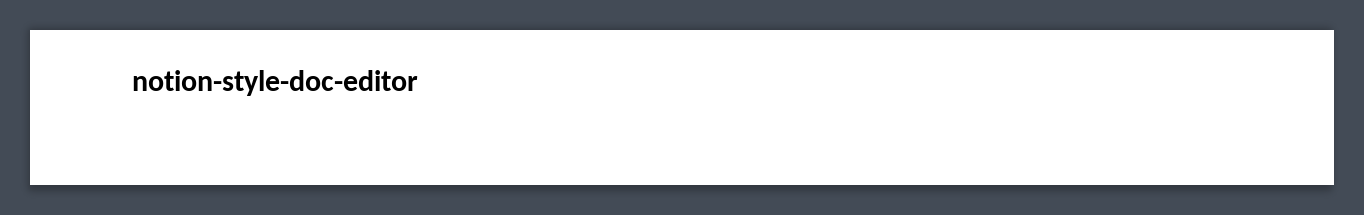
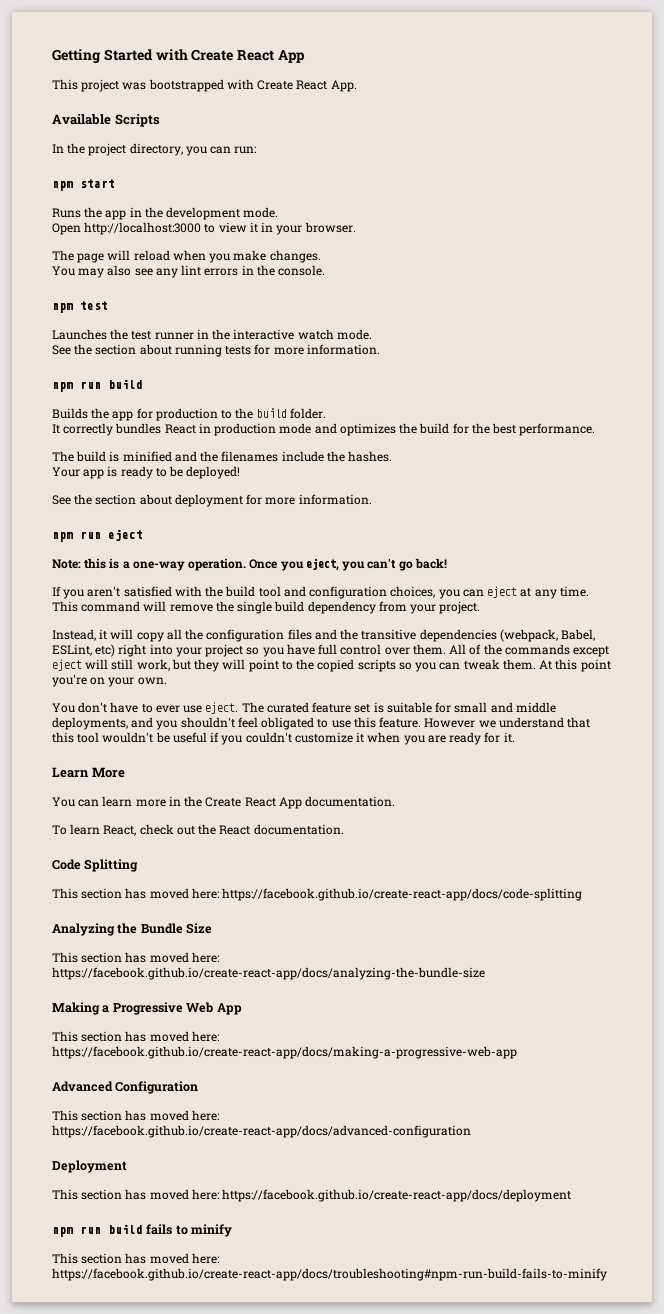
- notion-style-doc-editor
+ Getting Started with Create React App
+ This project was bootstrapped with Create React App.
+ Available Scripts
+ In the project directory, you can run:
+ npm start
+ Runs the app in the development mode.
+ Open http://localhost:3000 to view it in your browser.
+ The page will reload when you make changes.
+ You may also see any lint errors in the console.
+ npm test
+ Launches the test runner in the interactive watch mode.
+ See the section about running tests for more information.
+ npm run build
+ Builds the app for production to the build folder.
+ It correctly bundles React in production mode and optimizes the build for the best performance.
+ The build is minified and the filenames include the hashes.
+ Your app is ready to be deployed!
+ See the section about deployment for more information.
+ npm run eject
+ Note: this is a one-way operation. Once you eject, you can't go back!
+ If you aren't satisfied with the build tool and configuration choices, you can eject at any time. This command will remove the single build dependency from your project.
+ Instead, it will copy all the configuration files and the transitive dependencies (webpack, Babel, ESLint, etc) right into your project so you have full control over them. All of the commands except eject will still work, but they will point to the copied scripts so you can tweak them. At this point you're on your own.
+ You don't have to ever use eject. The curated feature set is suitable for small and middle deployments, and you shouldn't feel obligated to use this feature. However we understand that this tool wouldn't be useful if you couldn't customize it when you are ready for it.
+ Learn More
+ You can learn more in the Create React App documentation.
+ To learn React, check out the React documentation.
+ Code Splitting
+ This section has moved here: https://facebook.github.io/create-react-app/docs/code-splitting
+ Analyzing the Bundle Size
+ This section has moved here: https://facebook.github.io/create-react-app/docs/analyzing-the-bundle-size
+ Making a Progressive Web App
+ This section has moved here: https://facebook.github.io/create-react-app/docs/making-a-progressive-web-app
+ Advanced Configuration
+ This section has moved here: https://facebook.github.io/create-react-app/docs/advanced-configuration
+ Deployment
+ This section has moved here: https://facebook.github.io/create-react-app/docs/deployment
+ npm run build fails to minify
+ This section has moved here: https://facebook.github.io/create-react-app/docs/troubleshooting#npm-run-build-fails-to-minify

